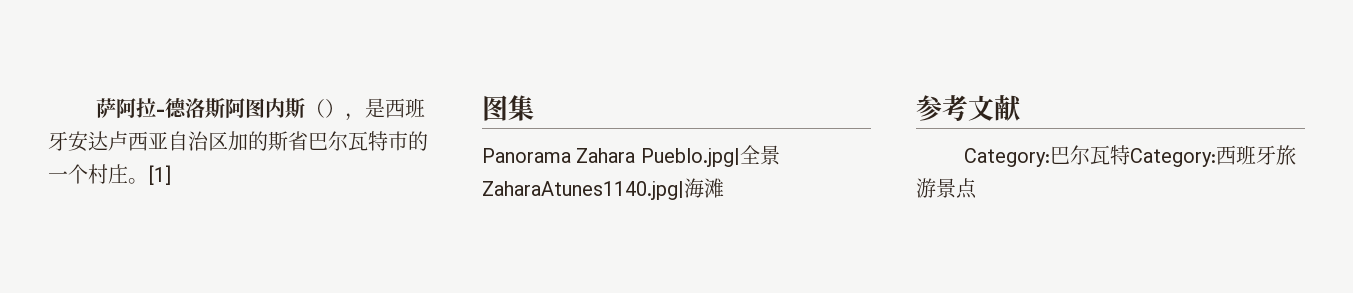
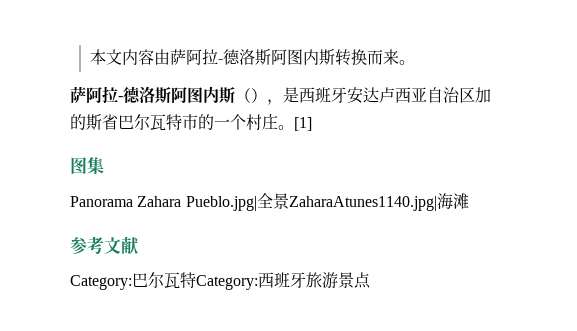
+ 本文内容由萨阿拉-德洛斯阿图内斯转换而来。

